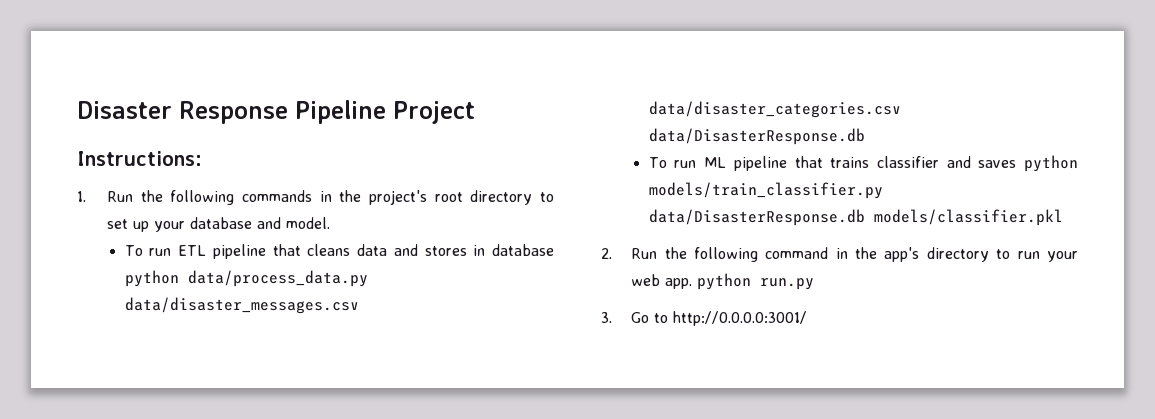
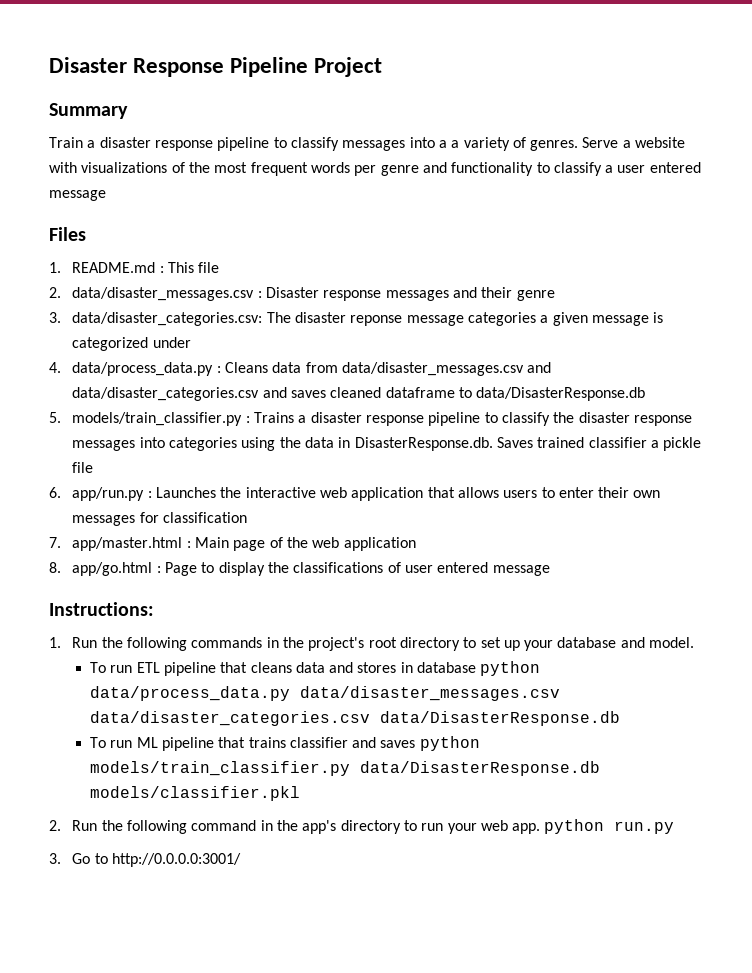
+ Summary
+ Train a disaster response pipeline to classify messages into a a variety of genres. Serve a website with visualizations of the most frequent words per genre and functionality to classify a user entered message
+ Files
+ 1. README.md : This file
+ 2. data/disaster_messages.csv : Disaster response messages and their genre
+ 3. data/disaster_categories.csv: The disaster reponse message categories a given message is categorized under
+ 4. data/process_data.py : Cleans data from data/disaster_messages.csv and data/disaster_categories.csv and saves cleaned dataframe to data/DisasterResponse.db
+ 5. models/train_classifier.py : Trains a disaster response pipeline to classify the disaster response messages into categories using the data in DisasterResponse.db. Saves trained classifier a pickle file
+ 6. app/run.py : Launches the interactive web application that allows users to enter their own messages for classification
+ 7. app/master.html : Main page of the web application
+ 8. app/go.html : Page to display the classifications of user entered message

